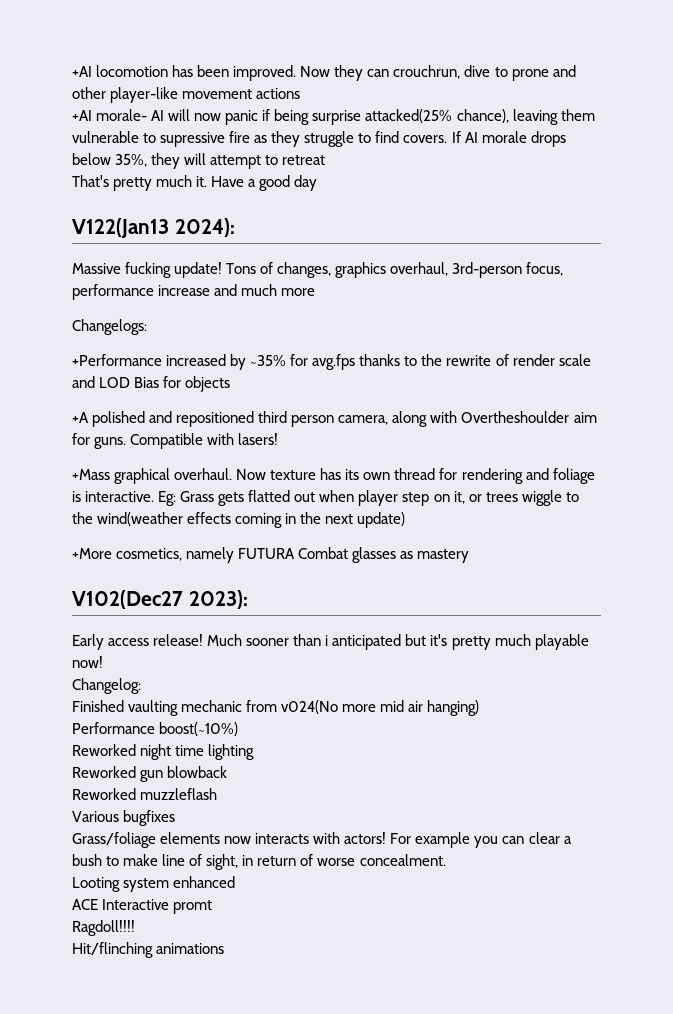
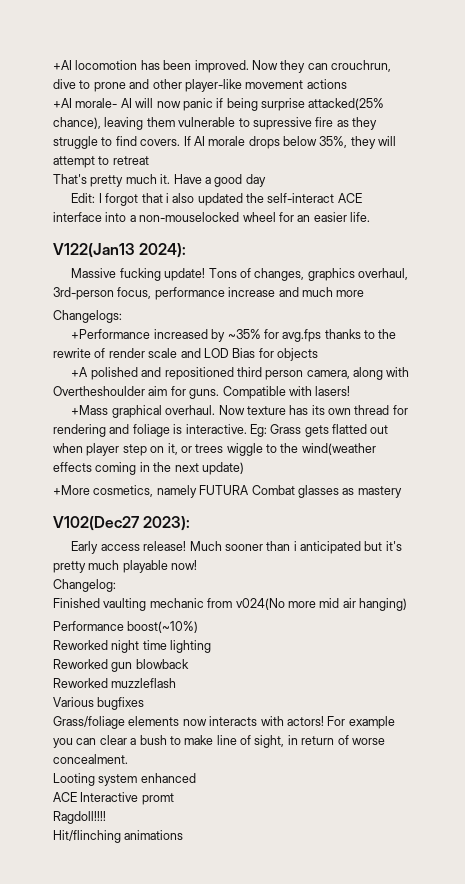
+ Edit: I forgot that i also updated the self-interact ACE interface into a non-mouselocked wheel for an easier life.

